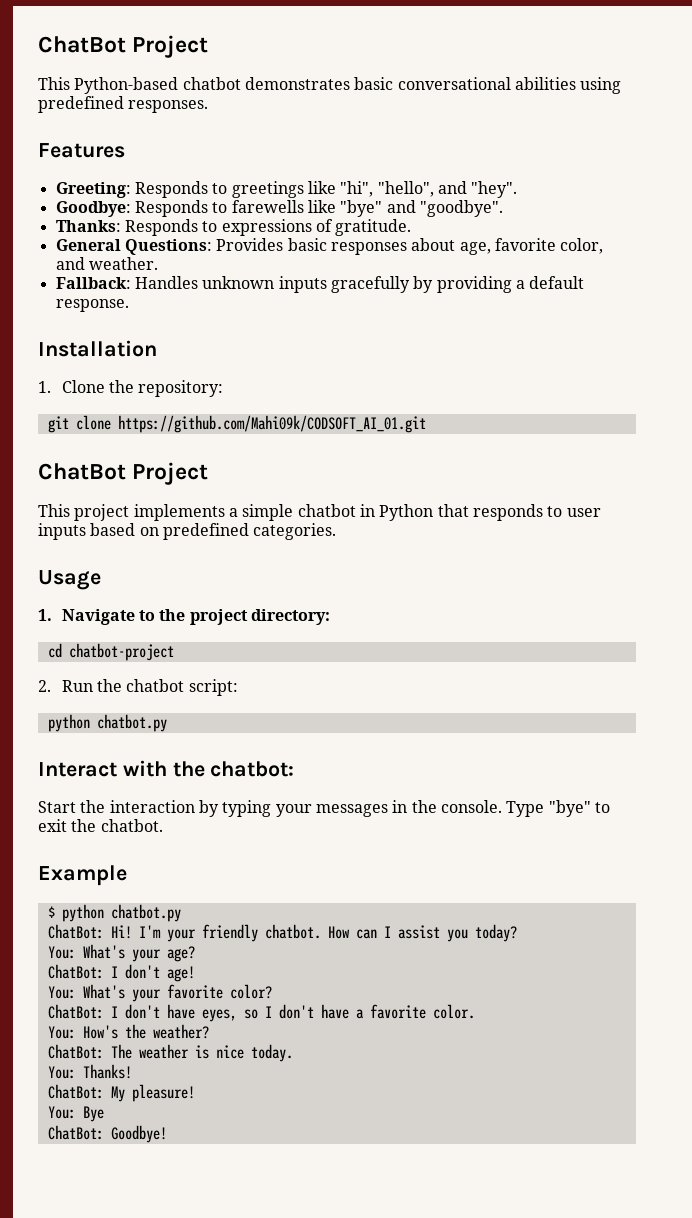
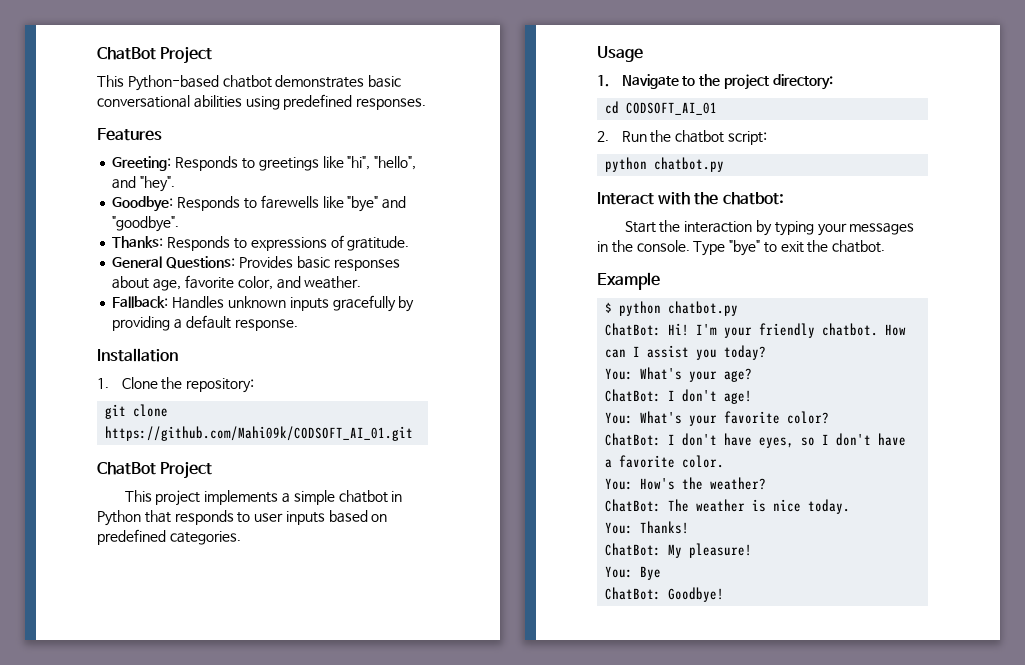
- cd chatbot-project
+ cd CODSOFT_AI_01

